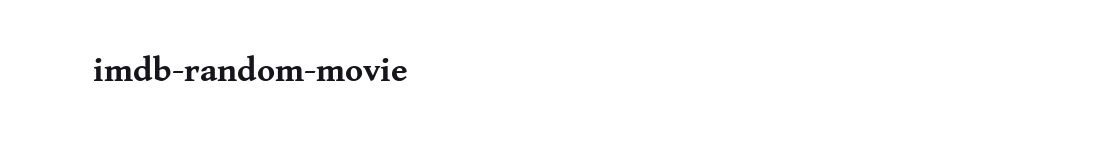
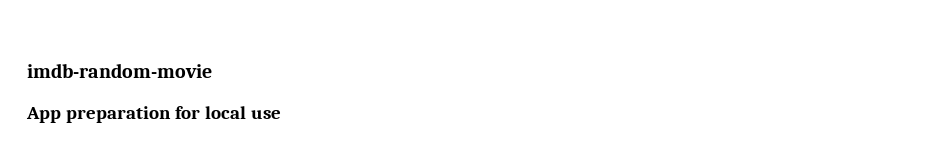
+ App preparation for local use

